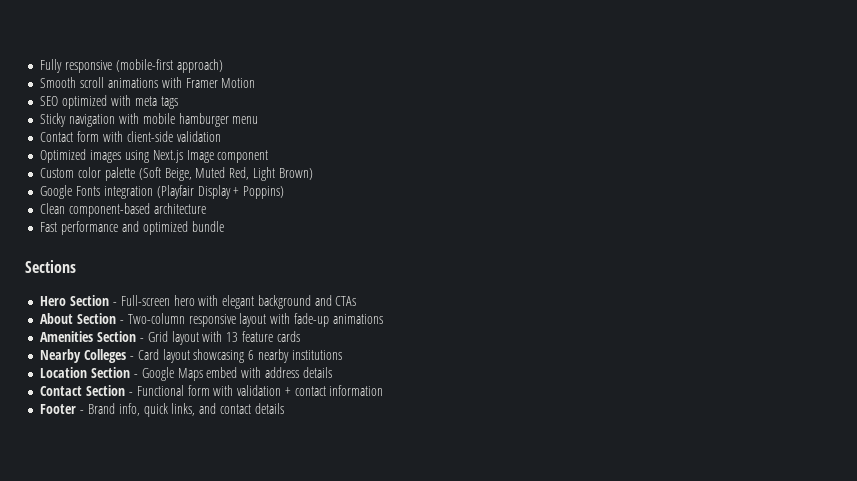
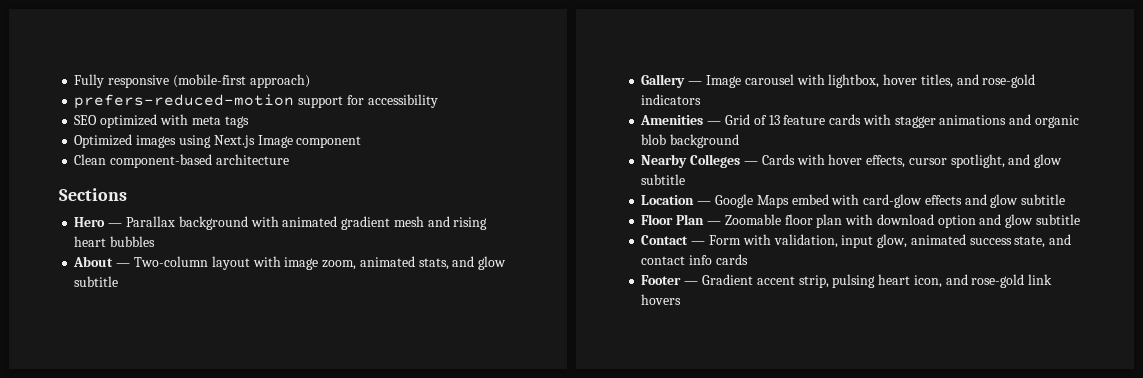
- Smooth scroll animations with Framer Motion
+ prefers-reduced-motion support for accessibility
- Sticky navigation with mobile hamburger menu
- Contact form with client-side validation
- Custom color palette (Soft Beige, Muted Red, Light Brown)
- Google Fonts integration (Playfair Display + Poppins)
  Clean component-based architecture
- Fast performance and optimized bundle
  Sections
- Hero Section - Full-screen hero with elegant background and CTAs
- About Section - Two-column responsive layout with fade-up animations
- Amenities Section - Grid layout with 13 feature cards
- Nearby Colleges - Card layout showcasing 6 nearby institutions
+ Hero — Parallax background with animated gradient mesh and rising heart bubbles
+ About — Two-column layout with image zoom, animated stats, and glow subtitle
+ Gallery — Image carousel with lightbox, hover titles, and rose-gold indicators
+ Amenities — Grid of 13 feature cards with stagger animations and organic blob background
+ Nearby Colleges — Cards with hover effects, cursor spotlight, and glow subtitle
- Location Section - Google Maps embed with address details
- Contact Section - Functional form with validation + contact information
- Footer - Brand info, quick links, and contact details
+ Location — Google Maps embed with card-glow effects and glow subtitle
+ Floor Plan — Zoomable floor plan with download option and glow subtitle
+ Contact — Form with validation, input glow, animated success state, and contact info cards
+ Footer — Gradient accent strip, pulsing heart icon, and rose-gold link hovers

